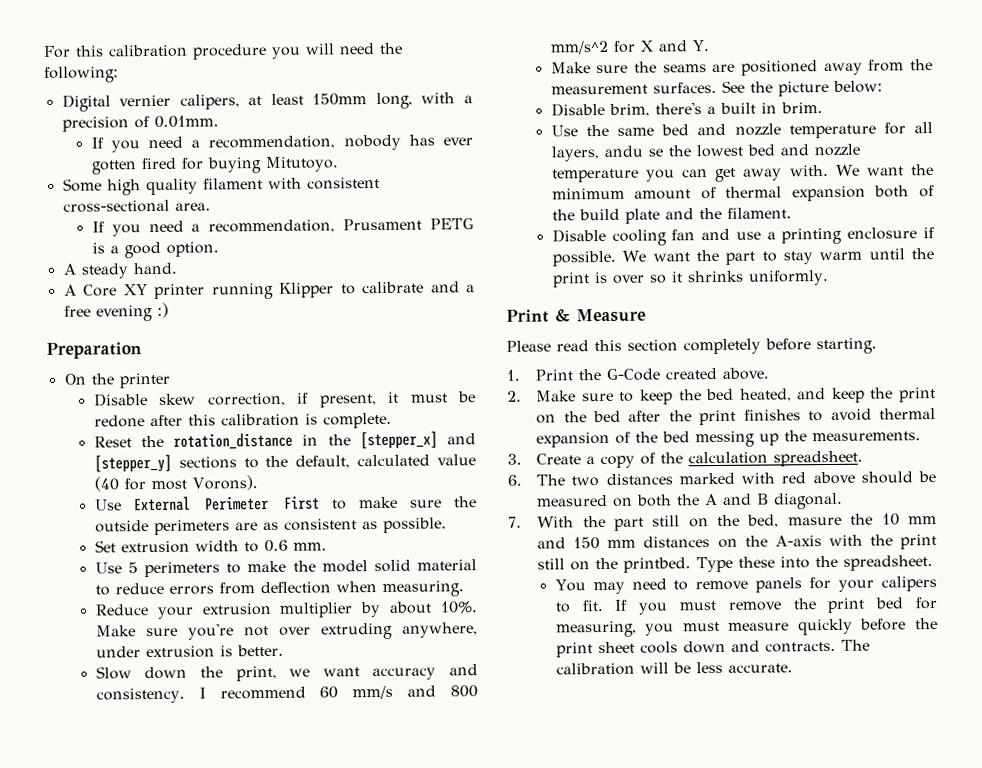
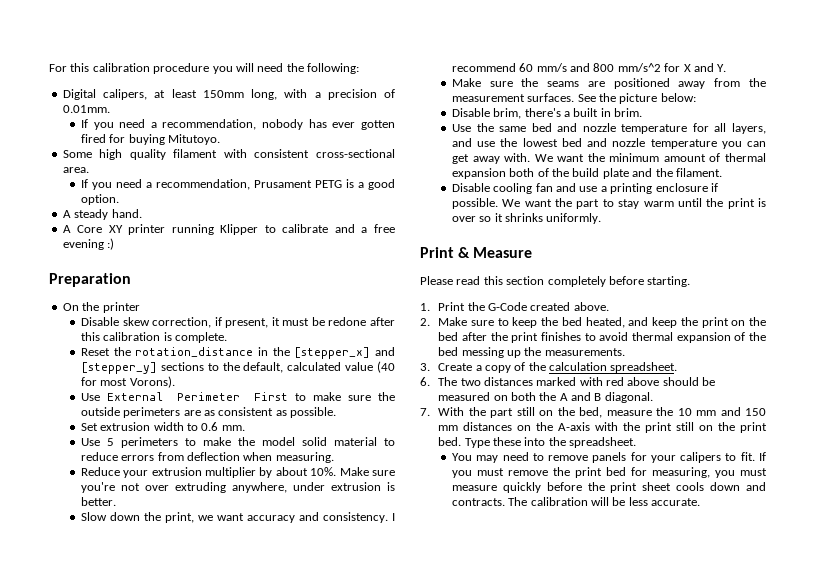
- Digital vernier calipers, at least 150mm long, with a precision of 0.01mm.
+ Digital calipers, at least 150mm long, with a precision of 0.01mm.
- Use the same bed and nozzle temperature for all layers, andu se the lowest bed and nozzle temperature you can get away with.
+ Use the same bed and nozzle temperature for all layers, and use the lowest bed and nozzle temperature you can get away with.
- 7. With the part still on the bed, masure the 10 mm and 150 mm distances on the A-axis with the print still on the printbed.
+ 7. With the part still on the bed, measure the 10 mm and 150 mm distances on the A-axis with the print still on the print bed.

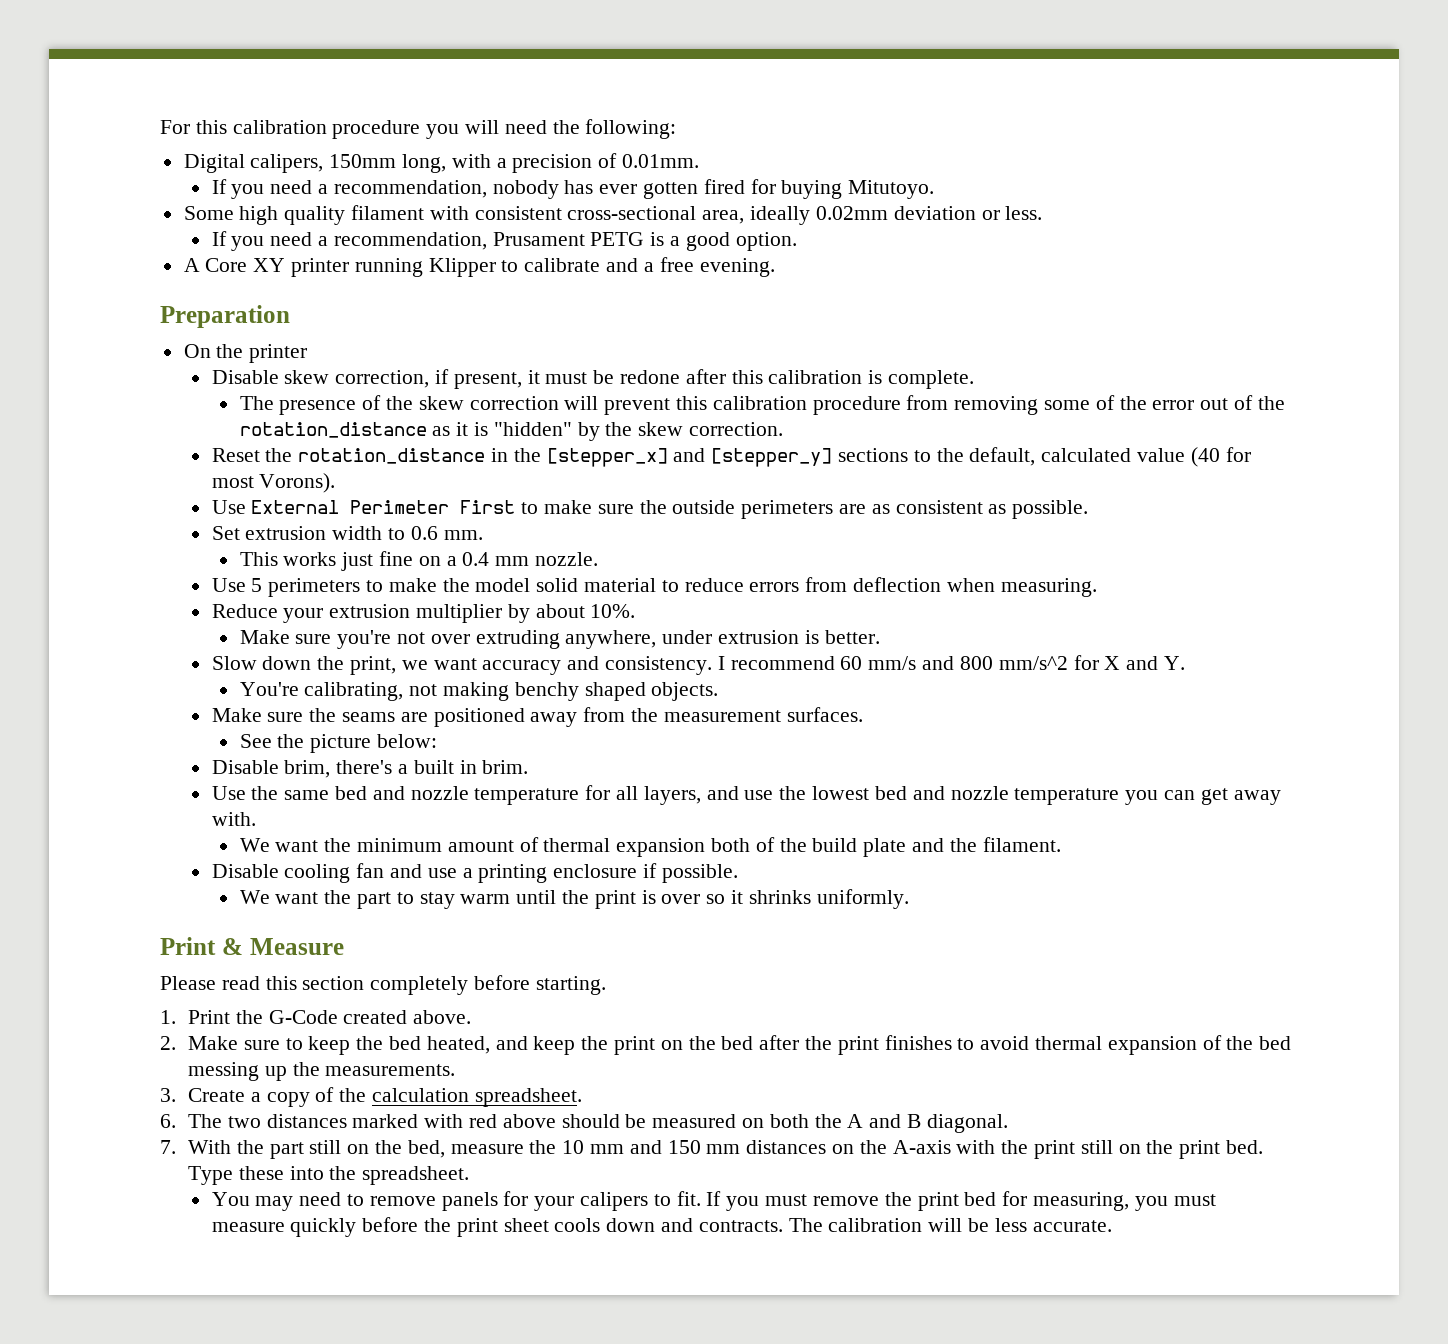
- Digital calipers, at least 150mm long, with a precision of 0.01mm.
+ Digital calipers, 150mm long, with a precision of 0.01mm.
- Some high quality filament with consistent cross-sectional area.
+ Some high quality filament with consistent cross-sectional area, ideally 0.02mm deviation or less.
- A steady hand.
- A Core XY printer running Klipper to calibrate and a free evening :)
+ A Core XY printer running Klipper to calibrate and a free evening.
+ The presence of the skew correction will prevent this calibration procedure from removing some of the error out of the rotation_distance as it is "hidden" by the skew correction.
+ This works just fine on a 0.4 mm nozzle.
- Reduce your extrusion multiplier by about 10%. Make sure you're not over extruding anywhere, under extrusion is better.
+ Reduce your extrusion multiplier by about 10%.
+ Make sure you're not over extruding anywhere, under extrusion is better.
+ You're calibrating, not making benchy shaped objects.
- Make sure the seams are positioned away from the measurement surfaces. See the picture below:
+ Make sure the seams are positioned away from the measurement surfaces.
+ See the picture below:
- Use the same bed and nozzle temperature for all layers, and use the lowest bed and nozzle temperature you can get away with. We want the minimum amount of thermal expansion both of the build plate and the filament.
+ Use the same bed and nozzle temperature for all layers, and use the lowest bed and nozzle temperature you can get away with.
+ We want the minimum amount of thermal expansion both of the build plate and the filament.
- Disable cooling fan and use a printing enclosure if possible. We want the part to stay warm until the print is over so it shrinks uniformly.
+ Disable cooling fan and use a printing enclosure if possible.
+ We want the part to stay warm until the print is over so it shrinks uniformly.

